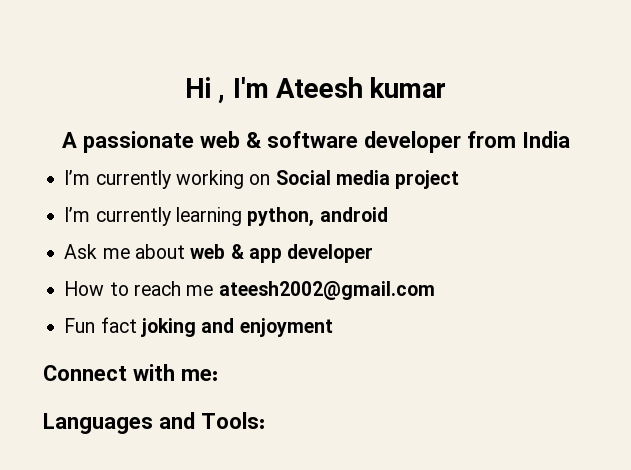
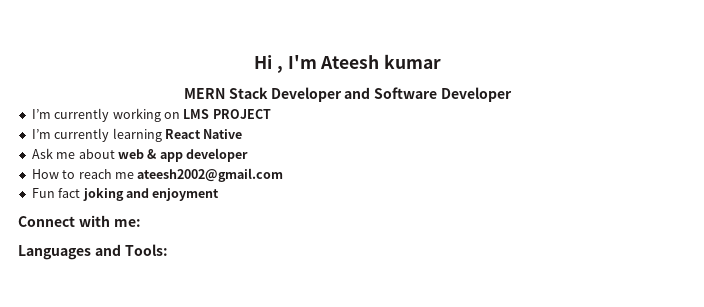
- A passionate web & software developer from India
+ MERN Stack Developer and Software Developer
- I’m currently working on Social media project
+ I’m currently working on LMS PROJECT
- I’m currently learning python, android
+ I’m currently learning React Native

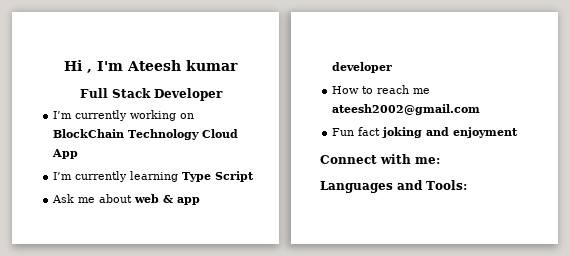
- MERN Stack Developer and Software Developer
+ Full Stack Developer
- I’m currently working on LMS PROJECT
+ I’m currently working on BlockChain Technology Cloud App
- I’m currently learning React Native
+ I’m currently learning Type Script

